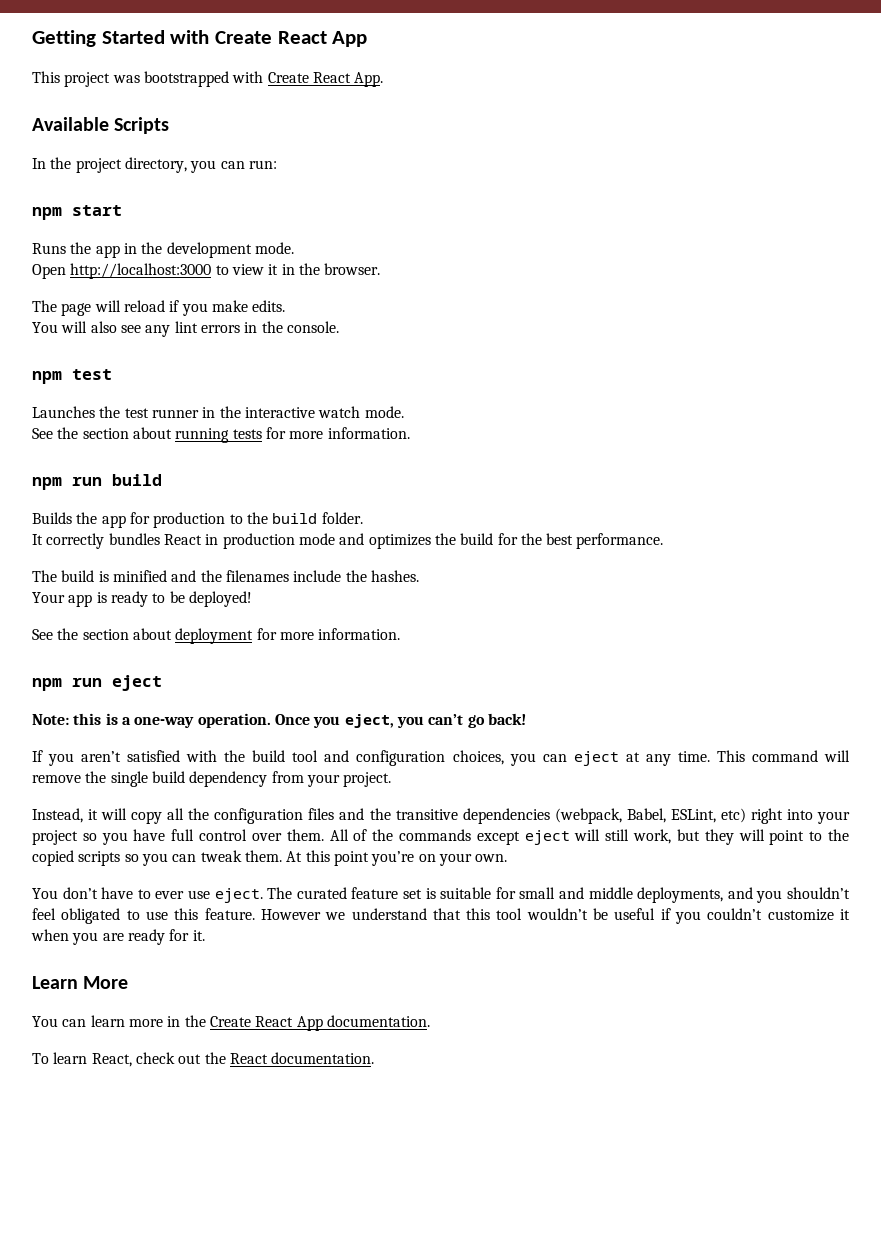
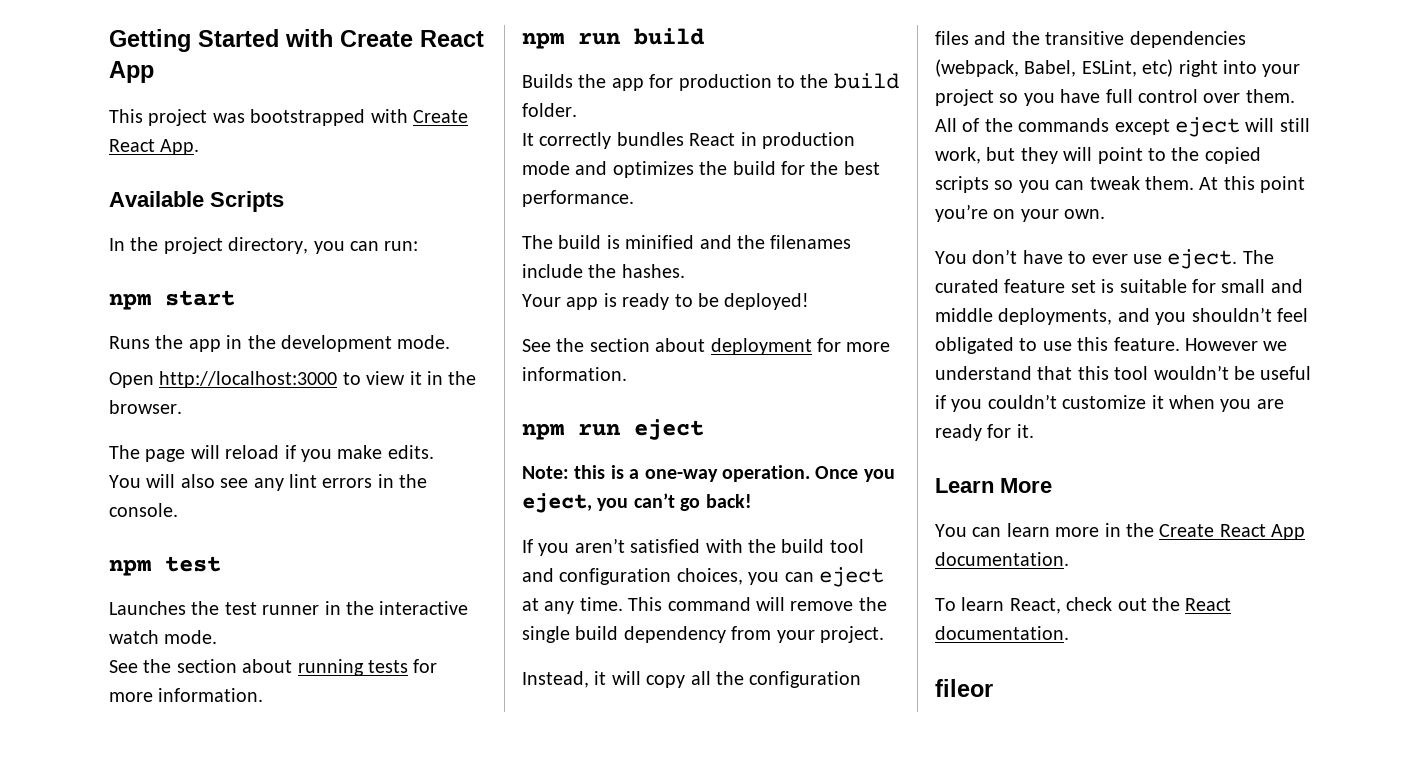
+ fileor

